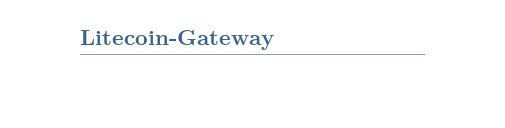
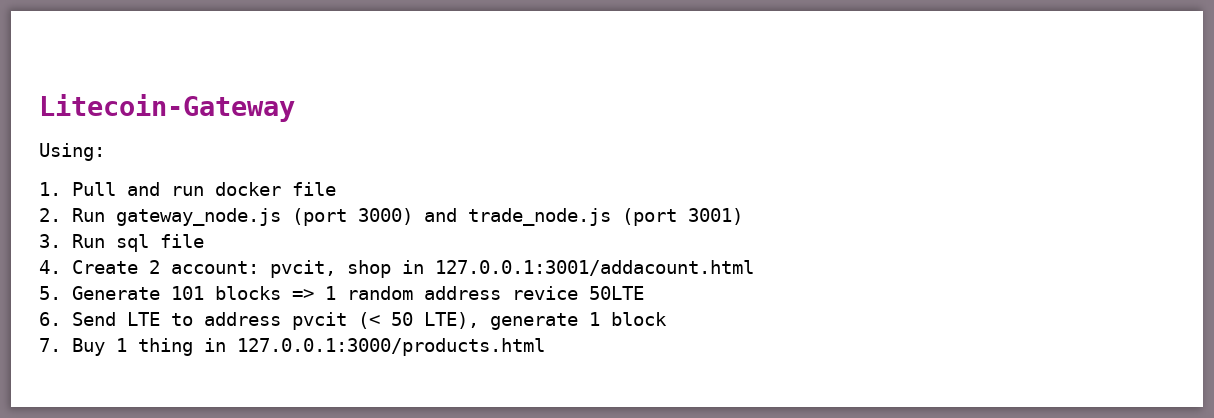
+ Using:
+ 1. Pull and run docker file
+ 2. Run gateway_node.js (port 3000) and trade_node.js (port 3001)
+ 3. Run sql file
+ 4. Create 2 account: pvcit, shop in 127.0.0.1:3001/addacount.html
+ 5. Generate 101 blocks => 1 random address revice 50LTE
+ 6. Send LTE to address pvcit (< 50 LTE), generate 1 block
+ 7. Buy 1 thing in 127.0.0.1:3000/products.html

